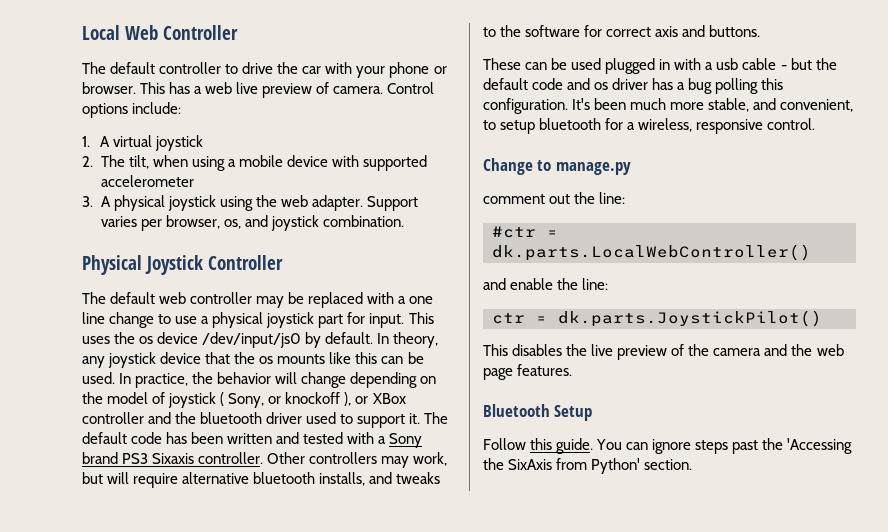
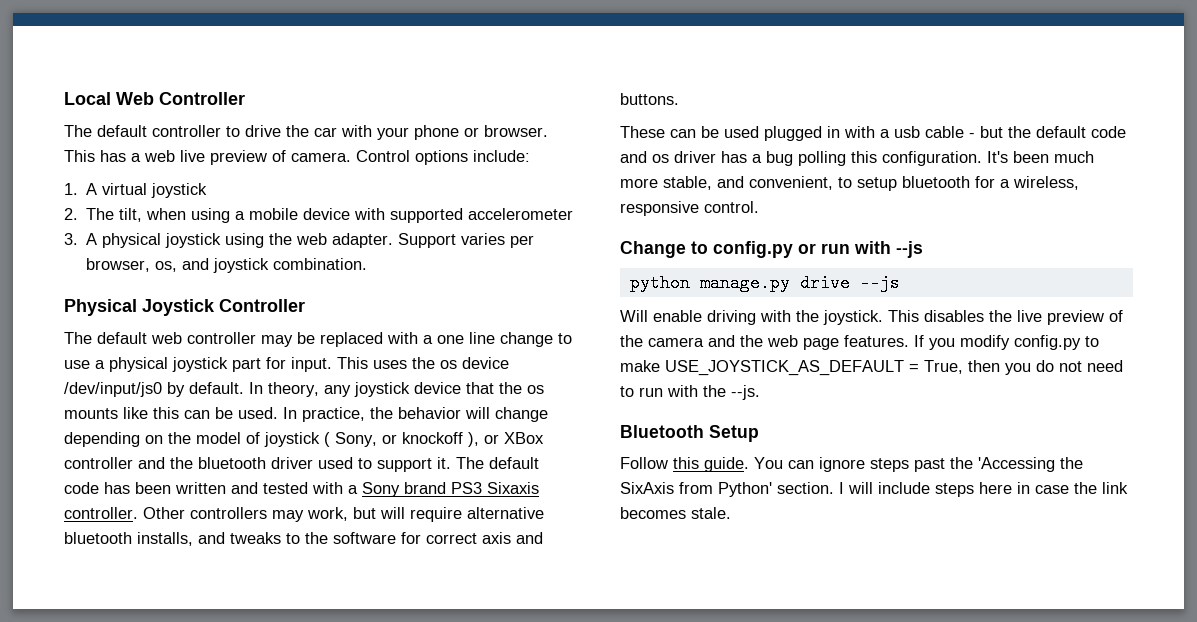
- Change to manage.py
- comment out the line:
- #ctr = dk.parts.LocalWebController()
- and enable the line:
- ctr = dk.parts.JoystickPilot()
- This disables the live preview of the camera and the web page features.
+ Change to config.py or run with --js
+ python manage.py drive --js
+ Will enable driving with the joystick. This disables the live preview of the camera and the web page features. If you modify config.py to make USE_JOYSTICK_AS_DEFAULT = True, then you do not need to run with the --js.
+ I will include steps here in case the link becomes stale.

